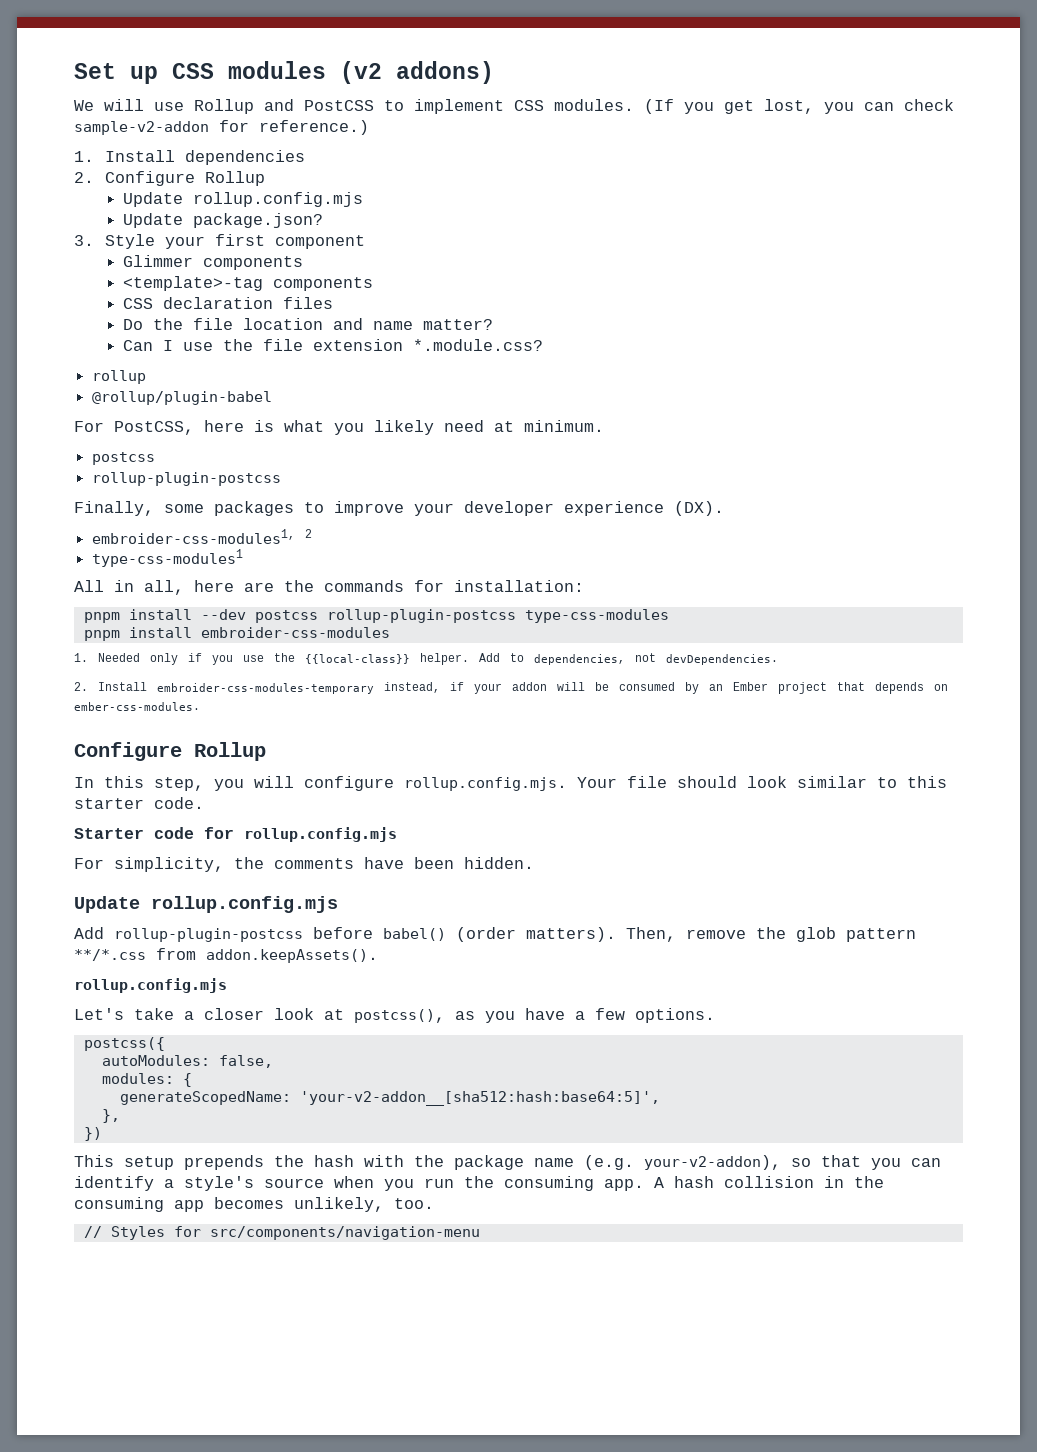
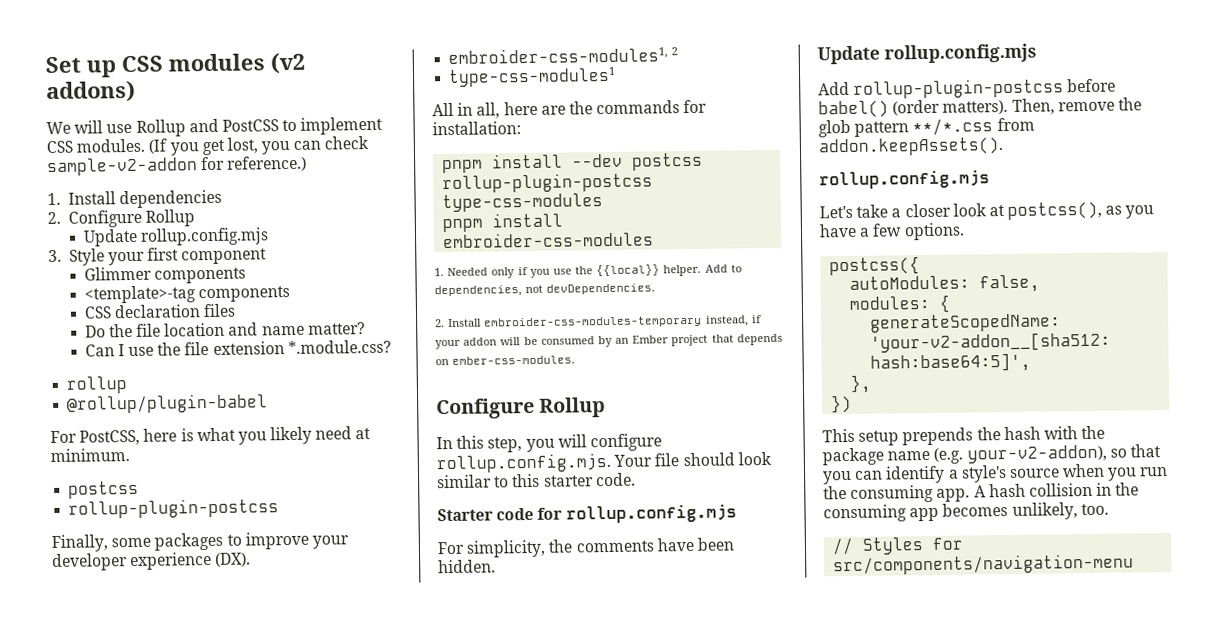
- Update package.json?
- 1. Needed only if you use the {{local-class}} helper.
+ 1. Needed only if you use the {{local}} helper.

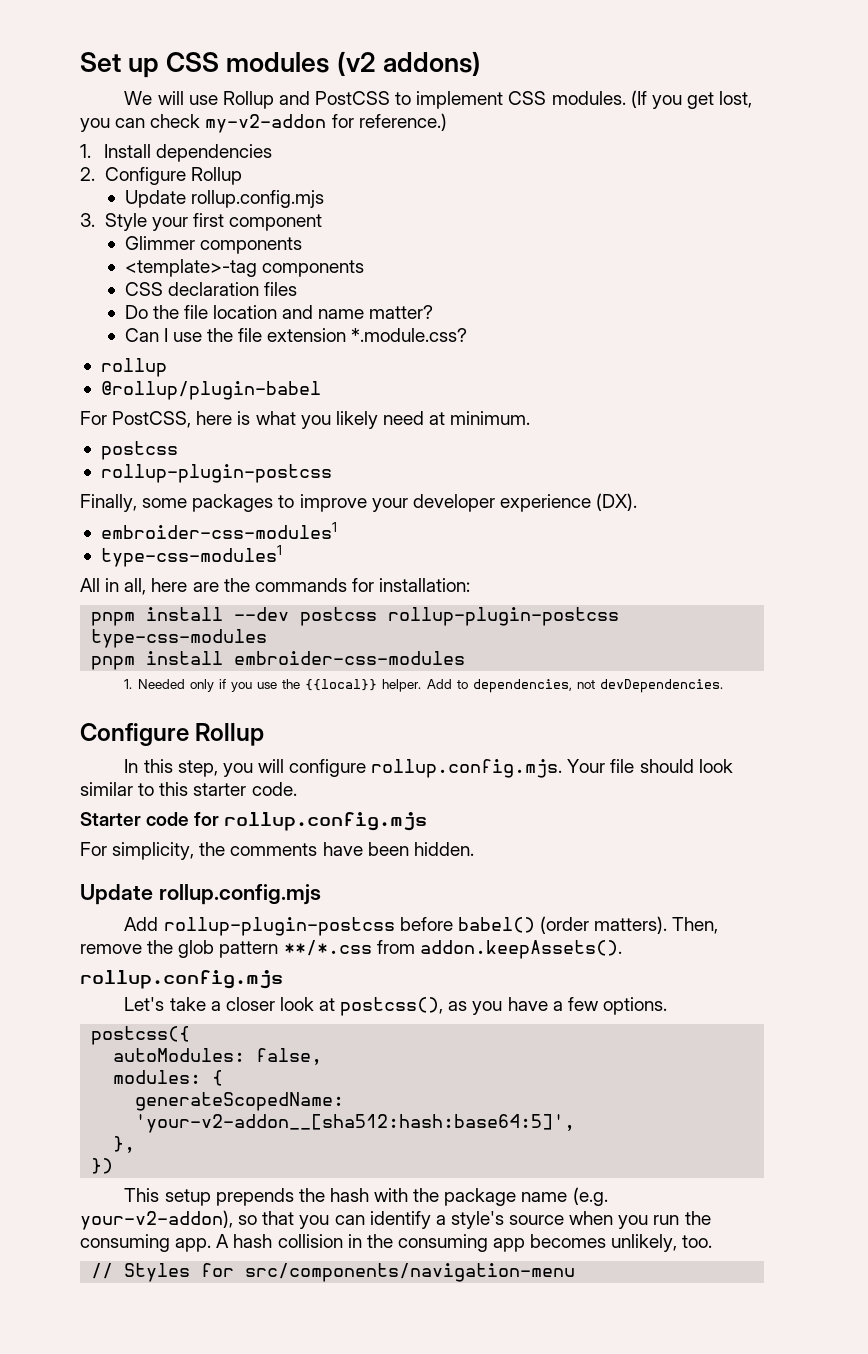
- (If you get lost, you can check sample-v2-addon for reference.)
+ (If you get lost, you can check my-v2-addon for reference.)
- embroider-css-modules1, 2
+ embroider-css-modules1
- 2. Install embroider-css-modules-temporary instead, if your addon will be consumed by an Ember project that depends on ember-css-modules.

